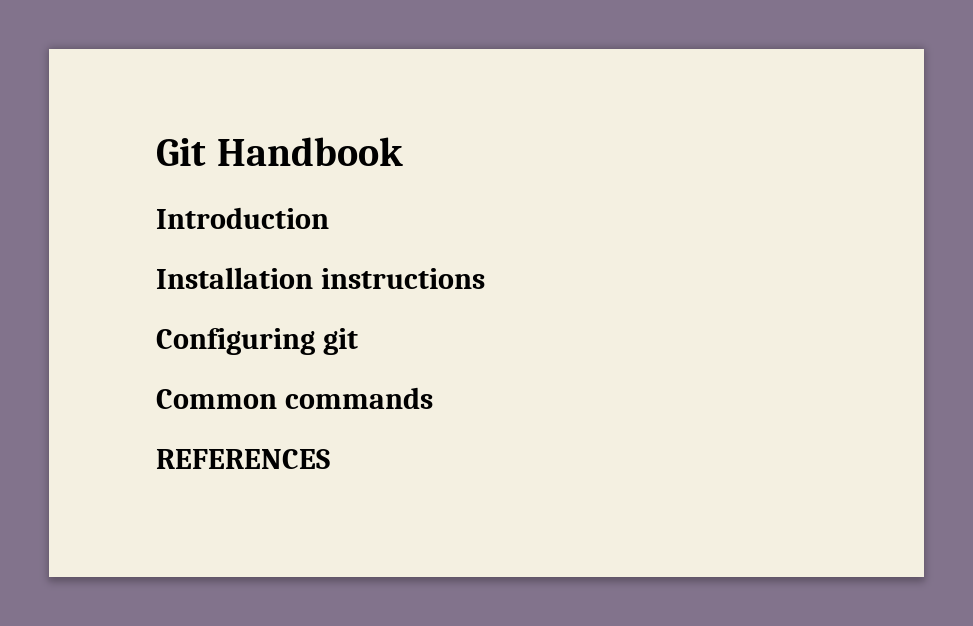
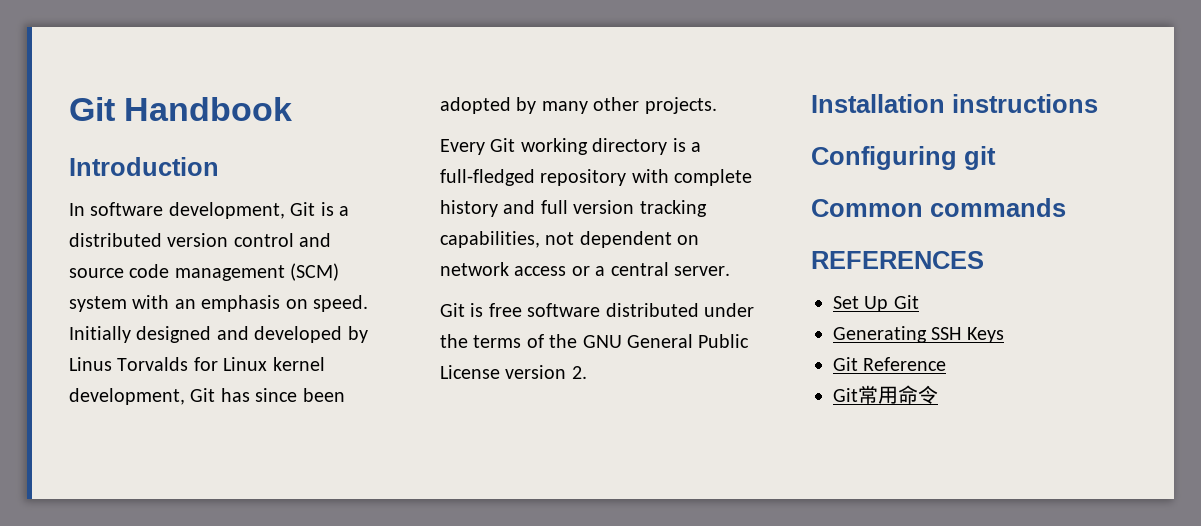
+ In software development, Git is a distributed version control and source code management (SCM) system with an emphasis on speed. Initially designed and developed by Linus Torvalds for Linux kernel development, Git has since been adopted by many other projects.
+ Every Git working directory is a full-fledged repository with complete history and full version tracking capabilities, not dependent on network access or a central server.
+ Git is free software distributed under the terms of the GNU General Public License version 2.
+ Set Up Git
+ Generating SSH Keys
+ Git Reference
+ Git常用命令

